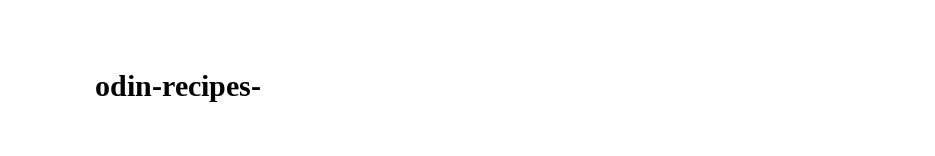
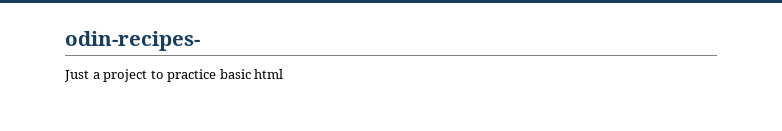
+ Just a project to practice basic html

